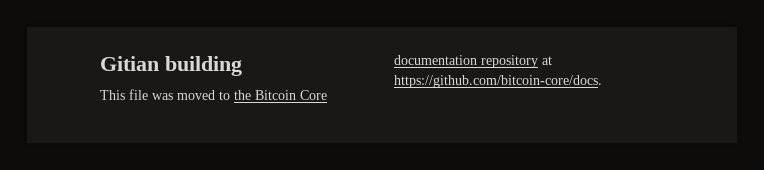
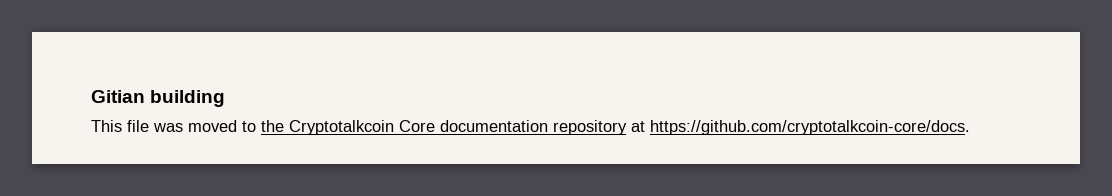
- This file was moved to the Bitcoin Core documentation repository at https://github.com/bitcoin-core/docs.
+ This file was moved to the Cryptotalkcoin Core documentation repository at https://github.com/cryptotalkcoin-core/docs.

